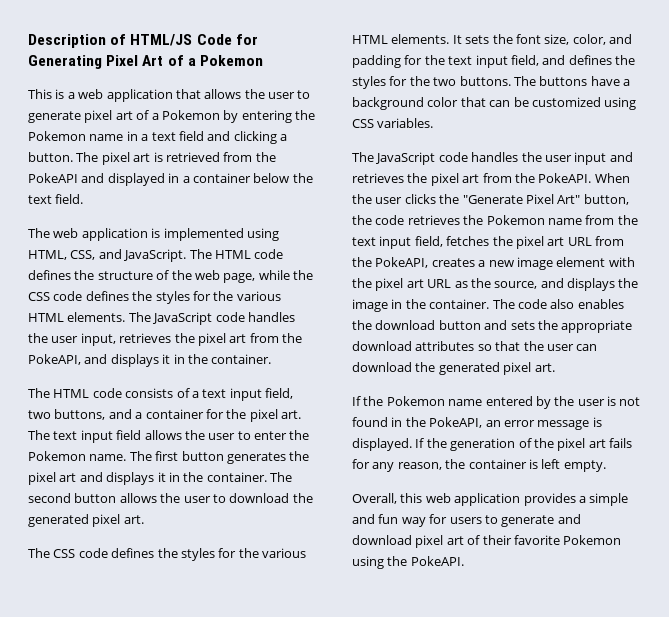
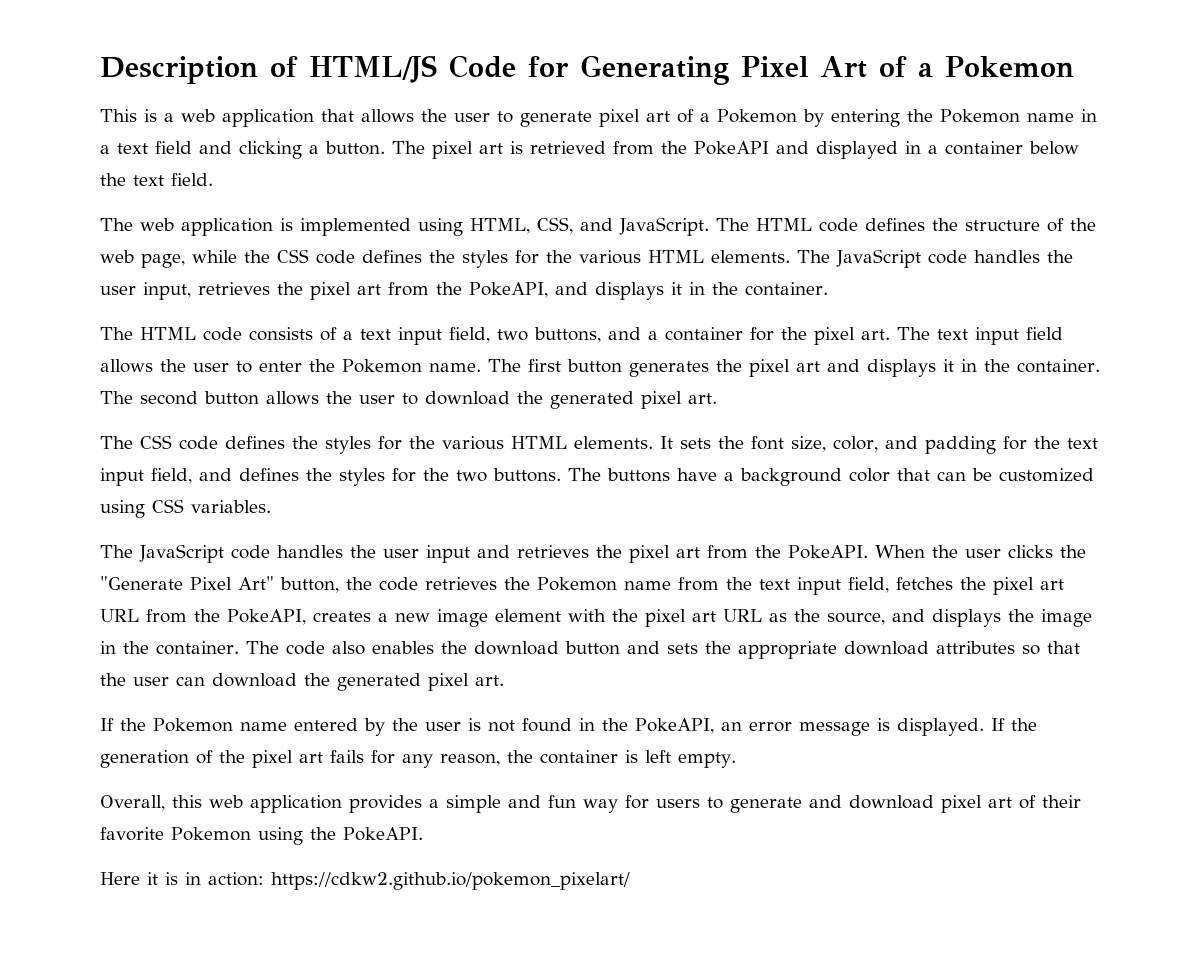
+ Here it is in action: https://cdkw2.github.io/pokemon_pixelart/

